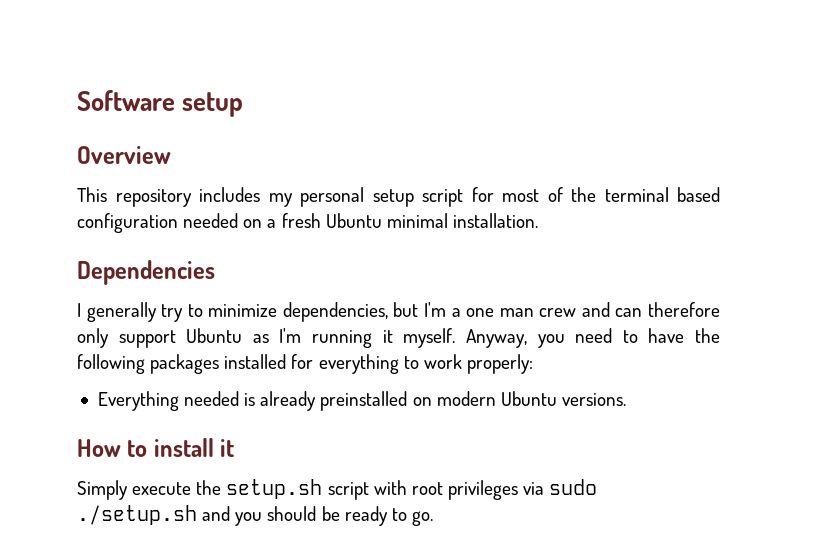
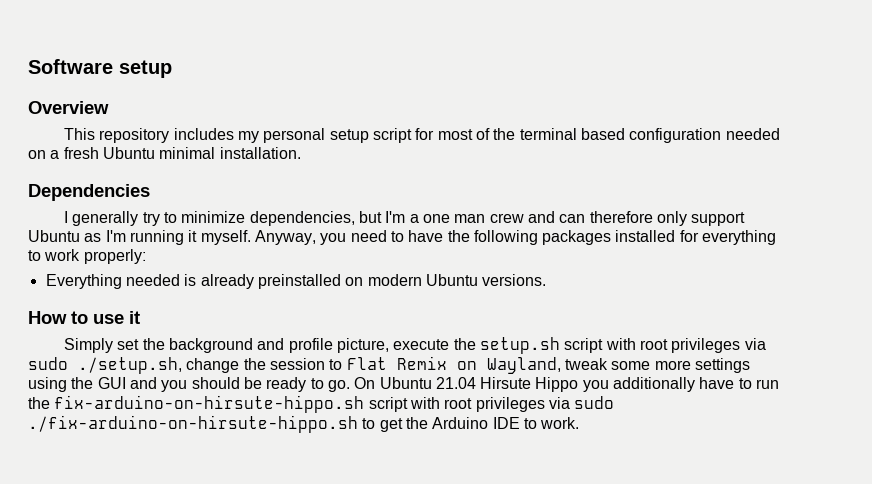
- How to install it
+ How to use it
- Simply execute the setup.sh script with root privileges via sudo ./setup.sh and you should be ready to go.
+ Simply set the background and profile picture, execute the setup.sh script with root privileges via sudo ./setup.sh, change the session to Flat Remix on Wayland, tweak some more settings using the GUI and you should be ready to go.
+ On Ubuntu 21.04 Hirsute Hippo you additionally have to run the fix-arduino-on-hirsute-hippo.sh script with root privileges via sudo ./fix-arduino-on-hirsute-hippo.sh to get the Arduino IDE to work.

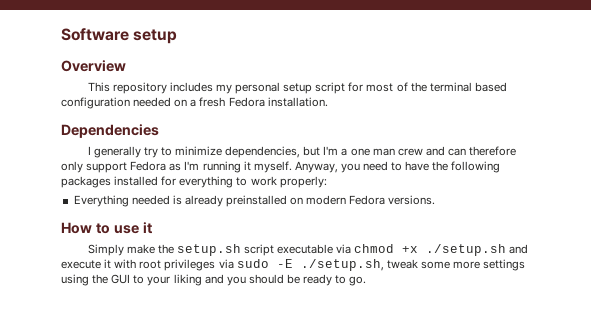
- This repository includes my personal setup script for most of the terminal based configuration needed on a fresh Ubuntu minimal installation.
+ This repository includes my personal setup script for most of the terminal based configuration needed on a fresh Fedora installation.
- I generally try to minimize dependencies, but I'm a one man crew and can therefore only support Ubuntu as I'm running it myself.
+ I generally try to minimize dependencies, but I'm a one man crew and can therefore only support Fedora as I'm running it myself.
- Everything needed is already preinstalled on modern Ubuntu versions.
+ Everything needed is already preinstalled on modern Fedora versions.
- Simply set the background and profile picture, execute the setup.sh script with root privileges via sudo ./setup.sh, change the session to Flat Remix on Wayland, tweak some more settings using the GUI and you should be ready to go. On Ubuntu 21.04 Hirsute Hippo you additionally have to run the fix-arduino-on-hirsute-hippo.sh script with root privileges via sudo ./fix-arduino-on-hirsute-hippo.sh to get the Arduino IDE to work.
+ Simply make the setup.sh script executable via chmod +x ./setup.sh and execute it with root privileges via sudo -E ./setup.sh, tweak some more settings using the GUI to your liking and you should be ready to go.

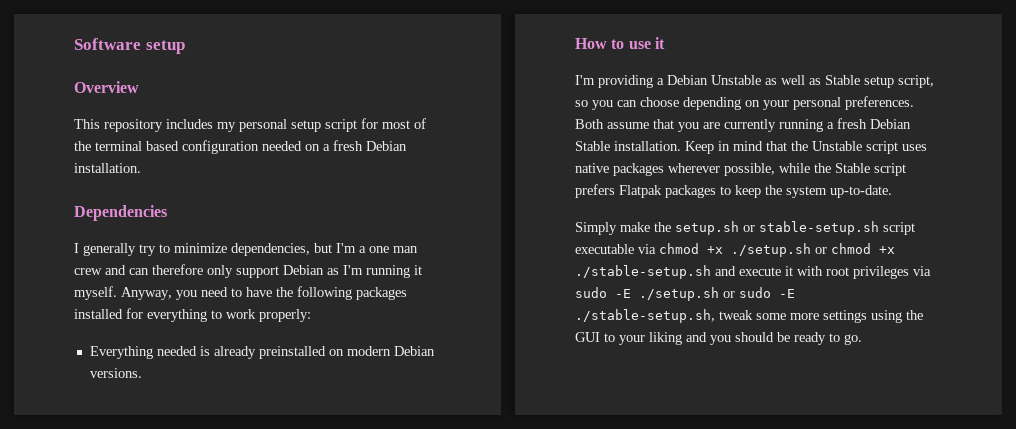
- This repository includes my personal setup script for most of the terminal based configuration needed on a fresh Fedora installation.
+ This repository includes my personal setup script for most of the terminal based configuration needed on a fresh Debian installation.
- I generally try to minimize dependencies, but I'm a one man crew and can therefore only support Fedora as I'm running it myself.
+ I generally try to minimize dependencies, but I'm a one man crew and can therefore only support Debian as I'm running it myself.
- Everything needed is already preinstalled on modern Fedora versions.
+ Everything needed is already preinstalled on modern Debian versions.
+ I'm providing a Debian Unstable as well as Stable setup script, so you can choose depending on your personal preferences. Both assume that you are currently running a fresh Debian Stable installation. Keep in mind that the Unstable script uses native packages wherever possible, while the Stable script prefers Flatpak packages to keep the system up-to-date.
- Simply make the setup.sh script executable via chmod +x ./setup.sh and execute it with root privileges via sudo -E ./setup.sh, tweak some more settings using the GUI to your liking and you should be ready to go.
+ Simply make the setup.sh or stable-setup.sh script executable via chmod +x ./setup.sh or chmod +x ./stable-setup.sh and execute it with root privileges via sudo -E ./setup.sh or sudo -E ./stable-setup.sh, tweak some more settings using the GUI to your liking and you should be ready to go.

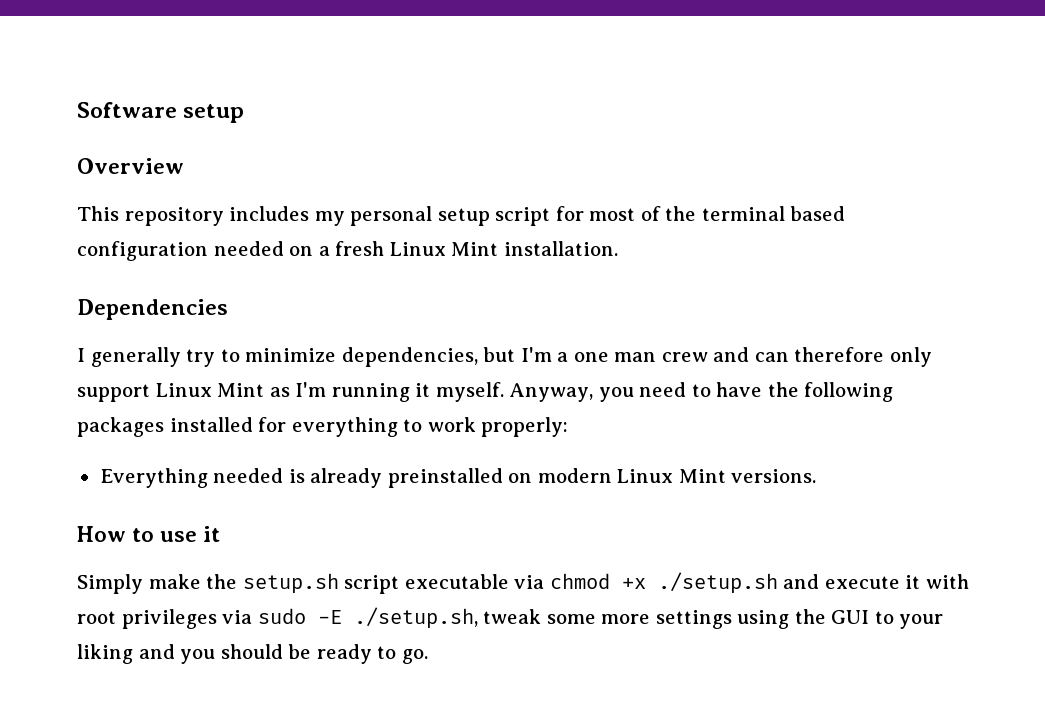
- This repository includes my personal setup script for most of the terminal based configuration needed on a fresh Debian installation.
+ This repository includes my personal setup script for most of the terminal based configuration needed on a fresh Linux Mint installation.
- I generally try to minimize dependencies, but I'm a one man crew and can therefore only support Debian as I'm running it myself.
+ I generally try to minimize dependencies, but I'm a one man crew and can therefore only support Linux Mint as I'm running it myself.
- Everything needed is already preinstalled on modern Debian versions.
+ Everything needed is already preinstalled on modern Linux Mint versions.
- I'm providing a Debian Unstable as well as Stable setup script, so you can choose depending on your personal preferences. Both assume that you are currently running a fresh Debian Stable installation. Keep in mind that the Unstable script uses native packages wherever possible, while the Stable script prefers Flatpak packages to keep the system up-to-date.
- Simply make the setup.sh or stable-setup.sh script executable via chmod +x ./setup.sh or chmod +x ./stable-setup.sh and execute it with root privileges via sudo -E ./setup.sh or sudo -E ./stable-setup.sh, tweak some more settings using the GUI to your liking and you should be ready to go.
+ Simply make the setup.sh script executable via chmod +x ./setup.sh and execute it with root privileges via sudo -E ./setup.sh, tweak some more settings using the GUI to your liking and you should be ready to go.

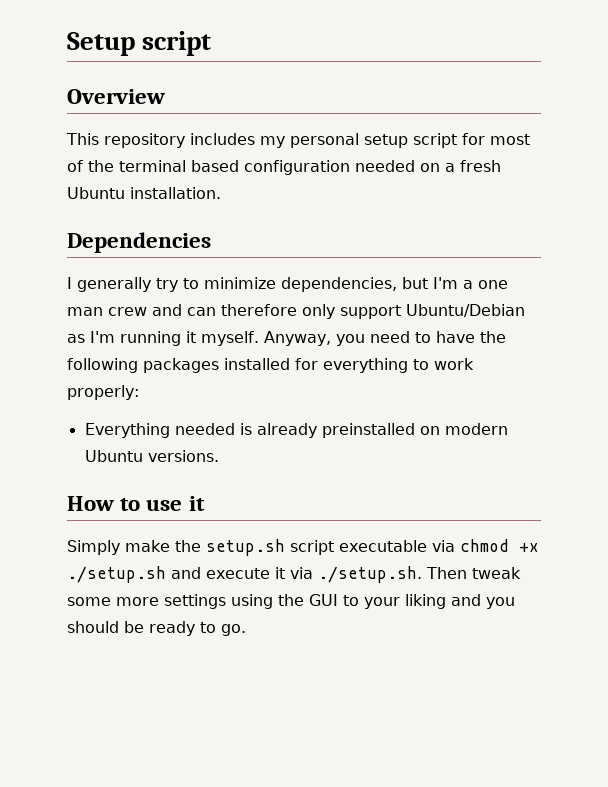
- Software setup
+ Setup script
- This repository includes my personal setup script for most of the terminal based configuration needed on a fresh Linux Mint installation.
+ This repository includes my personal setup script for most of the terminal based configuration needed on a fresh Ubuntu installation.
- I generally try to minimize dependencies, but I'm a one man crew and can therefore only support Linux Mint as I'm running it myself.
+ I generally try to minimize dependencies, but I'm a one man crew and can therefore only support Ubuntu/Debian as I'm running it myself.
- Everything needed is already preinstalled on modern Linux Mint versions.
+ Everything needed is already preinstalled on modern Ubuntu versions.
- Simply make the setup.sh script executable via chmod +x ./setup.sh and execute it with root privileges via sudo -E ./setup.sh, tweak some more settings using the GUI to your liking and you should be ready to go.
+ Simply make the setup.sh script executable via chmod +x ./setup.sh and execute it via ./setup.sh. Then tweak some more settings using the GUI to your liking and you should be ready to go.

